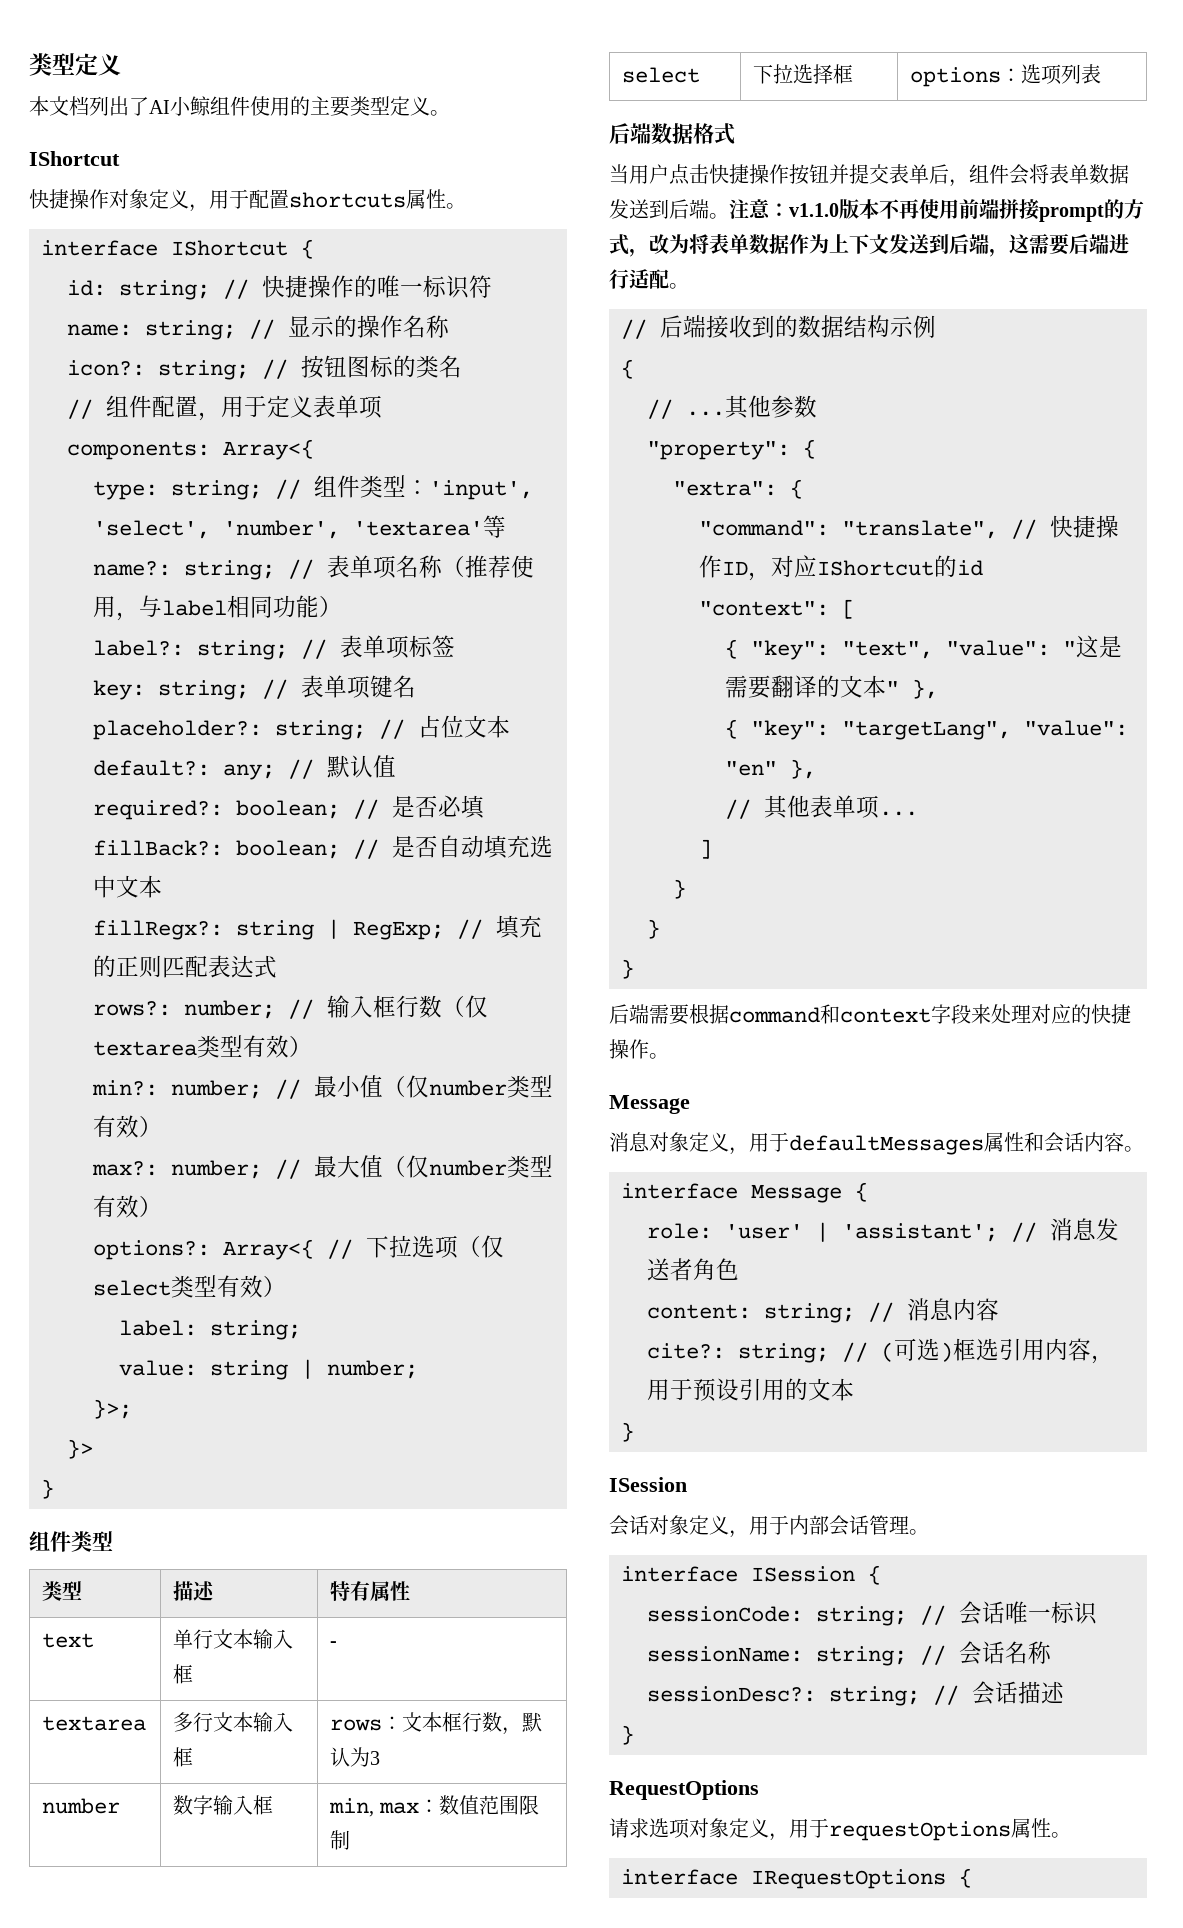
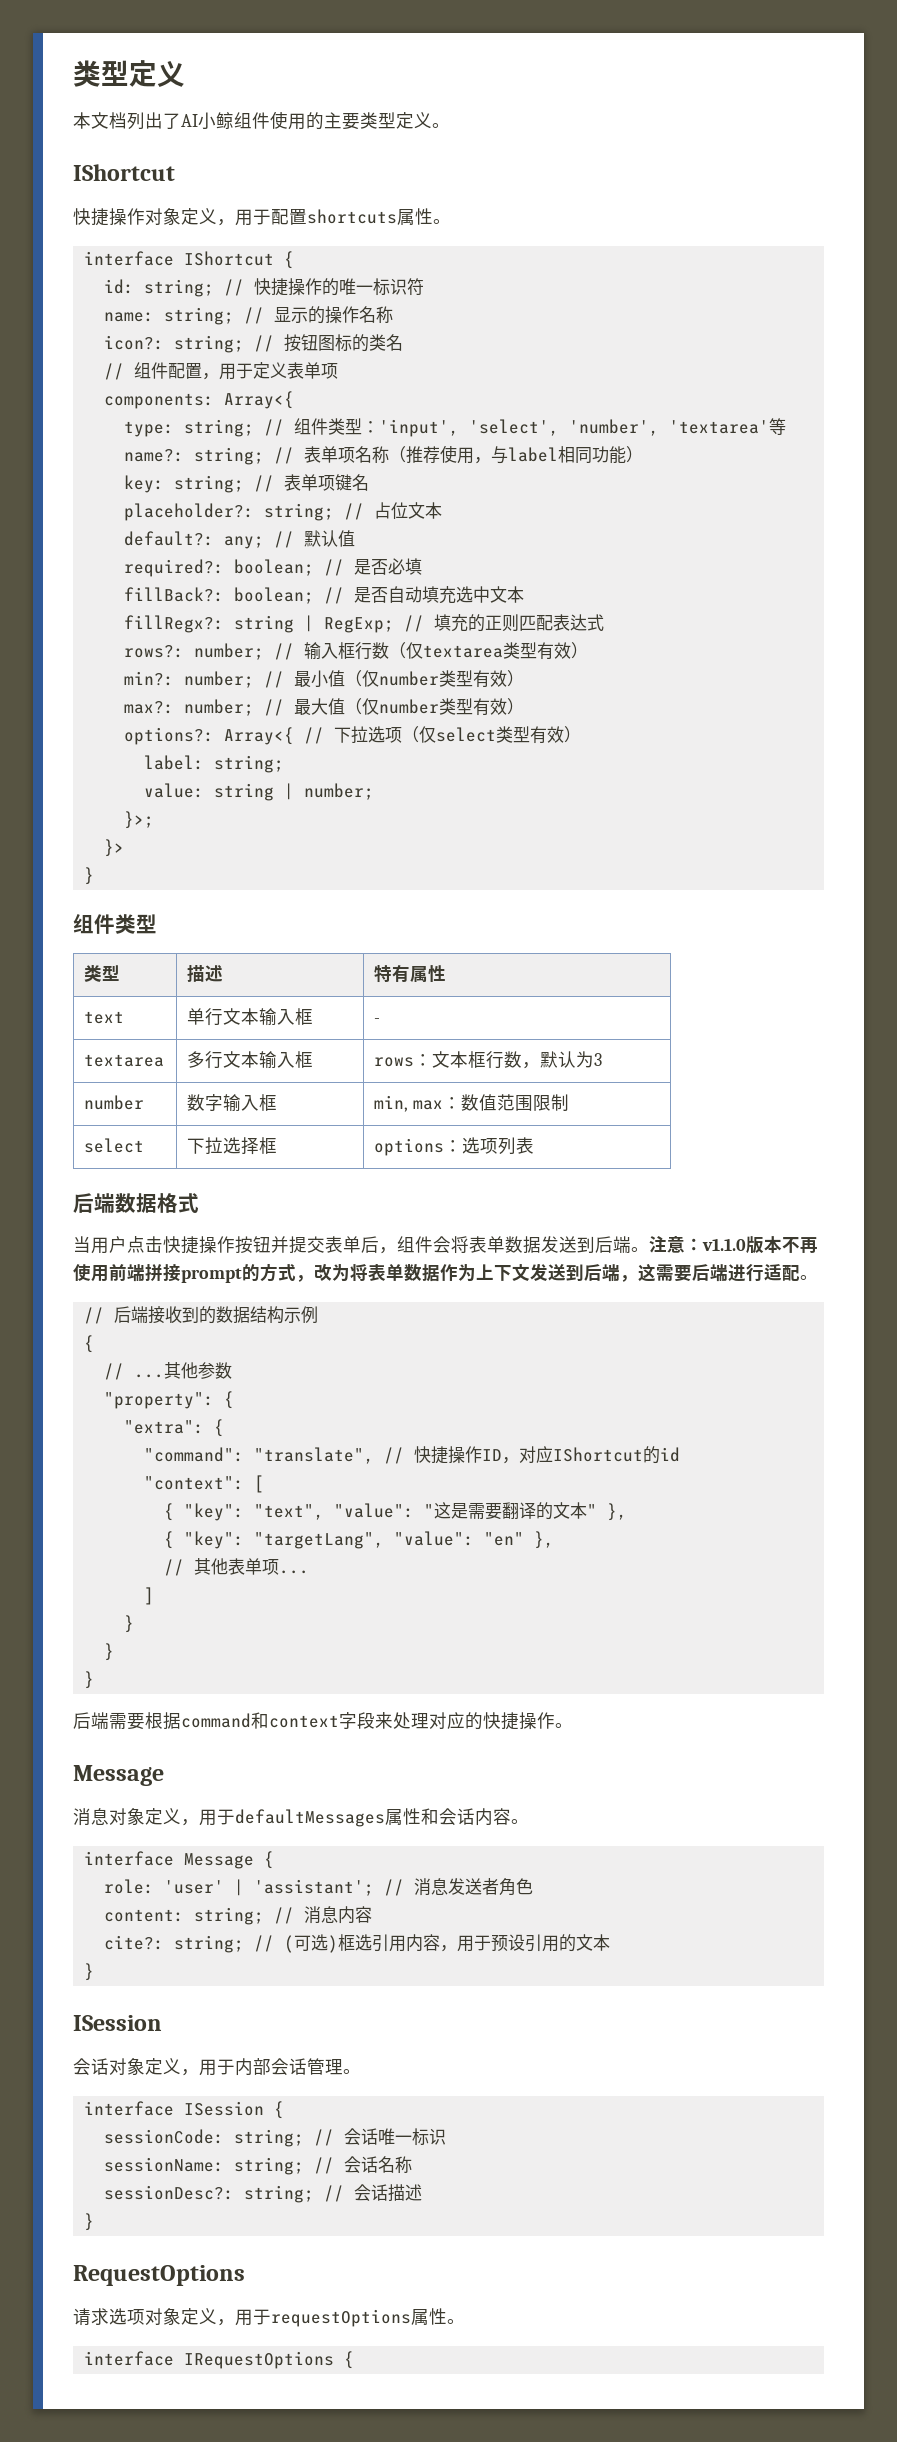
- label?: string; // 表单项标签

